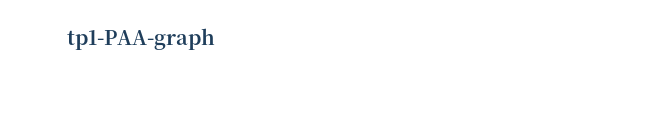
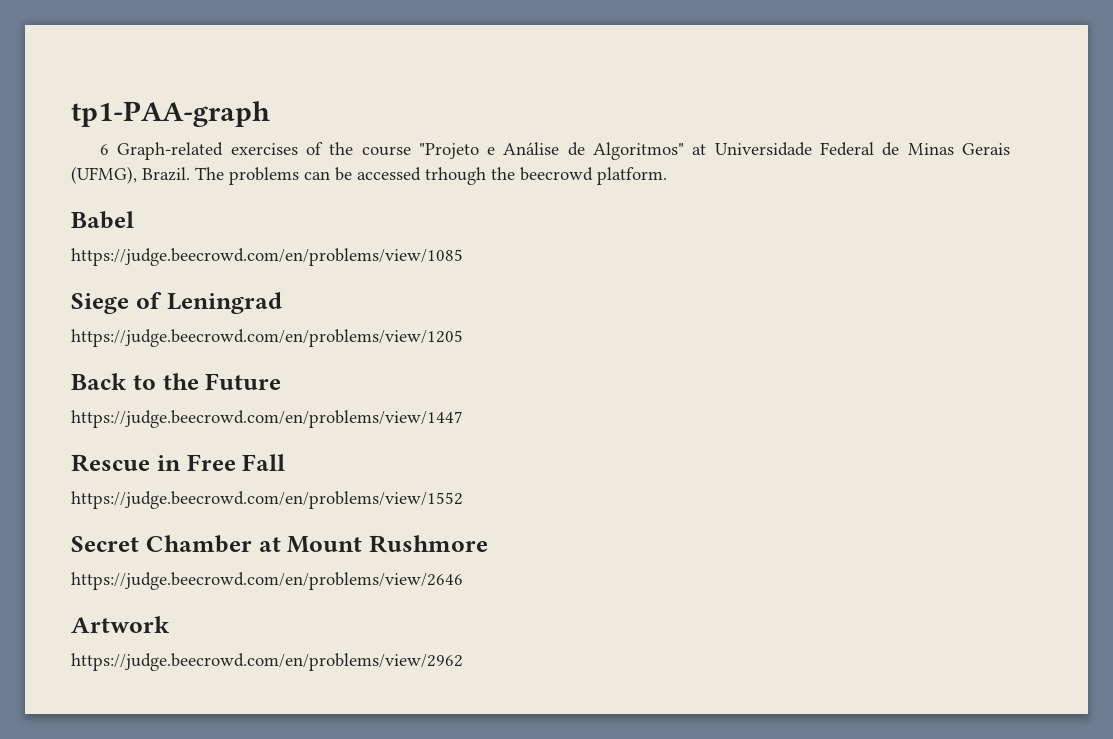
+ 6 Graph-related exercises of the course "Projeto e Análise de Algoritmos" at Universidade Federal de Minas Gerais (UFMG), Brazil. The problems can be accessed trhough the beecrowd platform.
+ Babel
+ https://judge.beecrowd.com/en/problems/view/1085
+ Siege of Leningrad
+ https://judge.beecrowd.com/en/problems/view/1205
+ Back to the Future
+ https://judge.beecrowd.com/en/problems/view/1447
+ Rescue in Free Fall
+ https://judge.beecrowd.com/en/problems/view/1552
+ Secret Chamber at Mount Rushmore
+ https://judge.beecrowd.com/en/problems/view/2646
+ Artwork
+ https://judge.beecrowd.com/en/problems/view/2962

